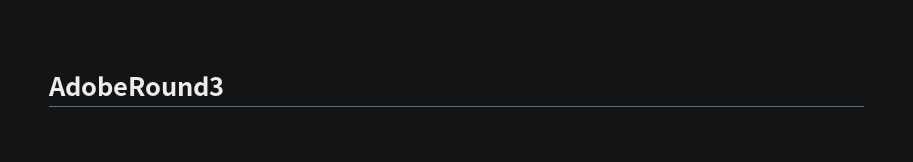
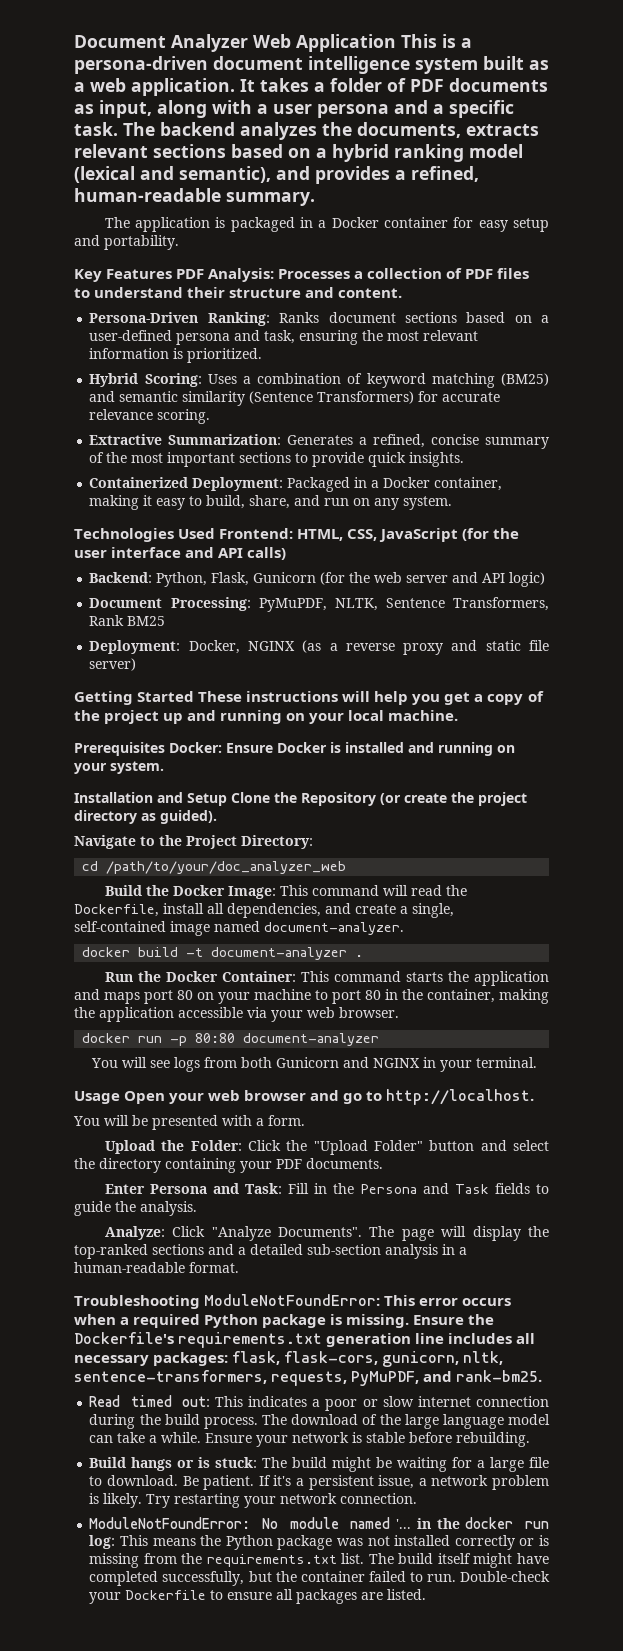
- AdobeRound3
+ Document Analyzer Web Application This is a persona-driven document intelligence system built as a web application. It takes a folder of PDF documents as input, along with a user persona and a specific task. The backend analyzes the documents, extracts relevant sections based on a hybrid ranking model (lexical and semantic), and provides a refined, human-readable summary.
+ The application is packaged in a Docker container for easy setup and portability.
+ Key Features PDF Analysis: Processes a collection of PDF files to understand their structure and content.
+ Persona-Driven Ranking: Ranks document sections based on a user-defined persona and task, ensuring the most relevant information is prioritized.
+ Hybrid Scoring: Uses a combination of keyword matching (BM25) and semantic similarity (Sentence Transformers) for accurate relevance scoring.
+ Extractive Summarization: Generates a refined, concise summary of the most important sections to provide quick insights.
+ Containerized Deployment: Packaged in a Docker container, making it easy to build, share, and run on any system.
+ Technologies Used Frontend: HTML, CSS, JavaScript (for the user interface and API calls)
+ Backend: Python, Flask, Gunicorn (for the web server and API logic)
+ Document Processing: PyMuPDF, NLTK, Sentence Transformers, Rank BM25
+ Deployment: Docker, NGINX (as a reverse proxy and static file server)
+ Getting Started These instructions will help you get a copy of the project up and running on your local machine.
+ Prerequisites Docker: Ensure Docker is installed and running on your system.
+ Installation and Setup Clone the Repository (or create the project directory as guided).
+ Navigate to the Project Directory:
+ cd /path/to/your/doc_analyzer_web
+ Build the Docker Image: This command will read the Dockerfile, install all dependencies, and create a single, self-contained image named document-analyzer.
+ docker build -t document-analyzer .
+ Run the Docker Container: This command starts the application and maps port 80 on your machine to port 80 in the container, making the application accessible via your web browser.
+ docker run -p 80:80 document-analyzer
+ You will see logs from both Gunicorn and NGINX in your terminal.
+ Usage Open your web browser and go to http://localhost.
+ You will be presented with a form.
+ Upload the Folder: Click the "Upload Folder" button and select the directory containing your PDF documents.
+ Enter Persona and Task: Fill in the Persona and Task fields to guide the analysis.
+ Analyze: Click "Analyze Documents". The page will display the top-ranked sections and a detailed sub-section analysis in a human-readable format.
+ Troubleshooting ModuleNotFoundError: This error occurs when a required Python package is missing. Ensure the Dockerfile's requirements.txt generation line includes all necessary packages: flask, flask-cors, gunicorn, nltk, sentence-transformers, requests, PyMuPDF, and rank-bm25.
+ Read timed out: This indicates a poor or slow internet connection during the build process. The download of the large language model can take a while. Ensure your network is stable before rebuilding.
+ Build hangs or is stuck: The build might be waiting for a large file to download. Be patient. If it's a persistent issue, a network problem is likely. Try restarting your network connection.
+ ModuleNotFoundError: No module named '... in the docker run log: This means the Python package was not installed correctly or is missing from the requirements.txt list. The build itself might have completed successfully, but the container failed to run. Double-check your Dockerfile to ensure all packages are listed.

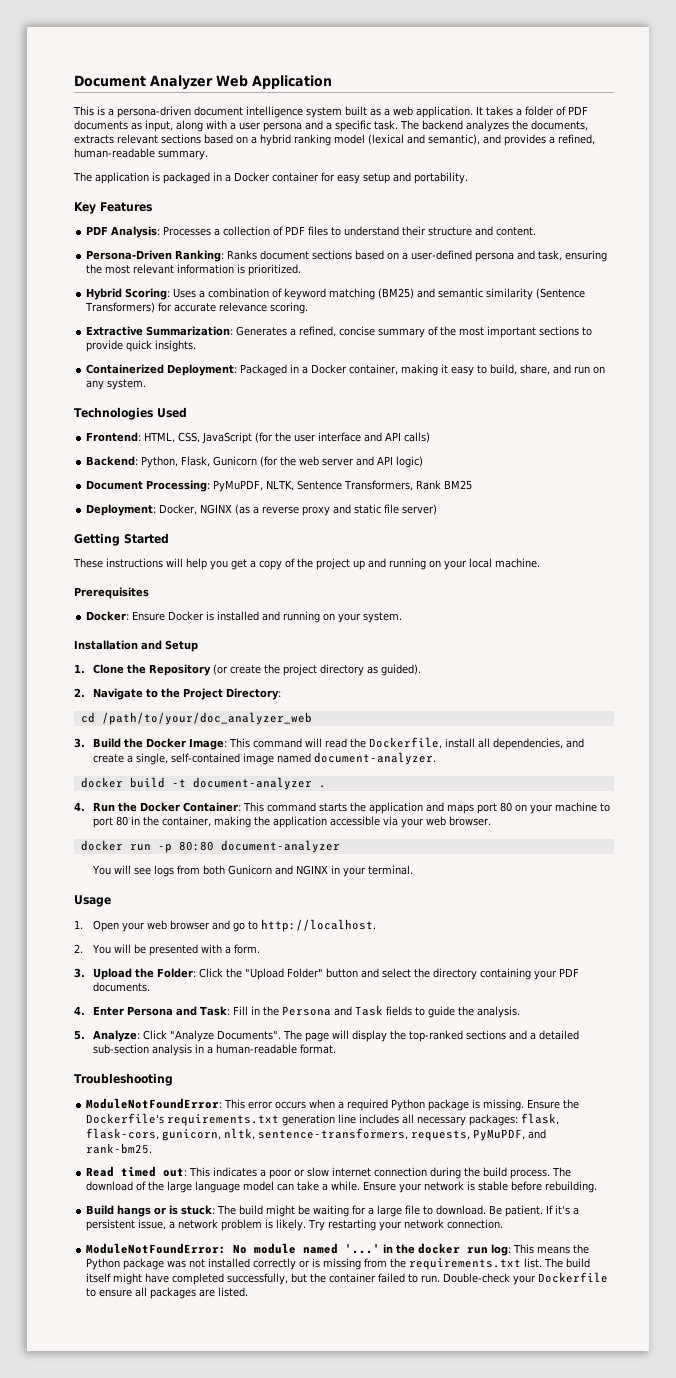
- Document Analyzer Web Application This is a persona-driven document intelligence system built as a web application.
+ Document Analyzer Web Application
+ This is a persona-driven document intelligence system built as a web application.
- Key Features PDF Analysis: Processes a collection of PDF files to understand their structure and content.
+ Key Features
+ PDF Analysis: Processes a collection of PDF files to understand their structure and content.
- Technologies Used Frontend: HTML, CSS, JavaScript (for the user interface and API calls)
+ Technologies Used
+ Frontend: HTML, CSS, JavaScript (for the user interface and API calls)
- Getting Started These instructions will help you get a copy of the project up and running on your local machine.
+ Getting Started
+ These instructions will help you get a copy of the project up and running on your local machine.
- Prerequisites Docker: Ensure Docker is installed and running on your system.
+ Prerequisites
+ Docker: Ensure Docker is installed and running on your system.
- Installation and Setup Clone the Repository (or create the project directory as guided).
+ Installation and Setup
+ 1. Clone the Repository (or create the project directory as guided).
- Navigate to the Project Directory:
+ 2. Navigate to the Project Directory:
- Build the Docker Image: This command will read the Dockerfile, install all dependencies, and create a single, self-contained image named document-analyzer.
+ 3. Build the Docker Image: This command will read the Dockerfile, install all dependencies, and create a single, self-contained image named document-analyzer.
- Run the Docker Container: This command starts the application and maps port 80 on your machine to port 80 in the container, making the application accessible via your web browser.
+ 4. Run the Docker Container: This command starts the application and maps port 80 on your machine to port 80 in the container, making the application accessible via your web browser.
- Usage Open your web browser and go to http://localhost.
+ Usage
+ 1. Open your web browser and go to http://localhost.
- You will be presented with a form.
+ 2. You will be presented with a form.
- Upload the Folder: Click the "Upload Folder" button and select the directory containing your PDF documents.
+ 3. Upload the Folder: Click the "Upload Folder" button and select the directory containing your PDF documents.
- Enter Persona and Task: Fill in the Persona and Task fields to guide the analysis.
+ 4. Enter Persona and Task: Fill in the Persona and Task fields to guide the analysis.
- Analyze: Click "Analyze Documents".
+ 5. Analyze: Click "Analyze Documents".
- Troubleshooting ModuleNotFoundError: This error occurs when a required Python package is missing.
+ Troubleshooting
+ ModuleNotFoundError: This error occurs when a required Python package is missing.
- ModuleNotFoundError: No module named '... in the docker run log: This means the Python package was not installed correctly or is missing from the requirements.txt list.
+ ModuleNotFoundError: No module named '...' in the docker run log: This means the Python package was not installed correctly or is missing from the requirements.txt list.

